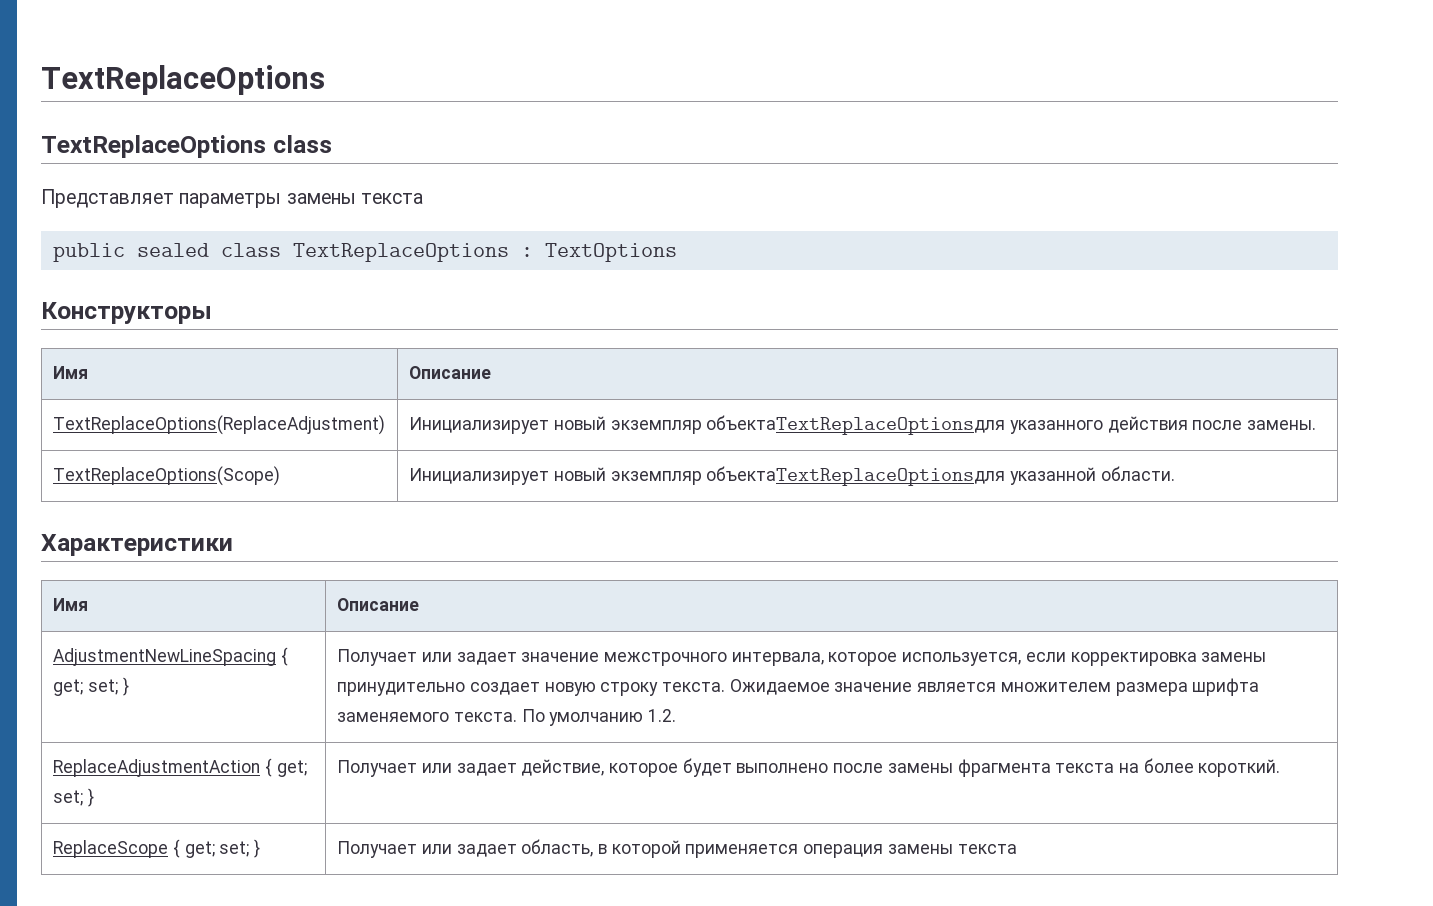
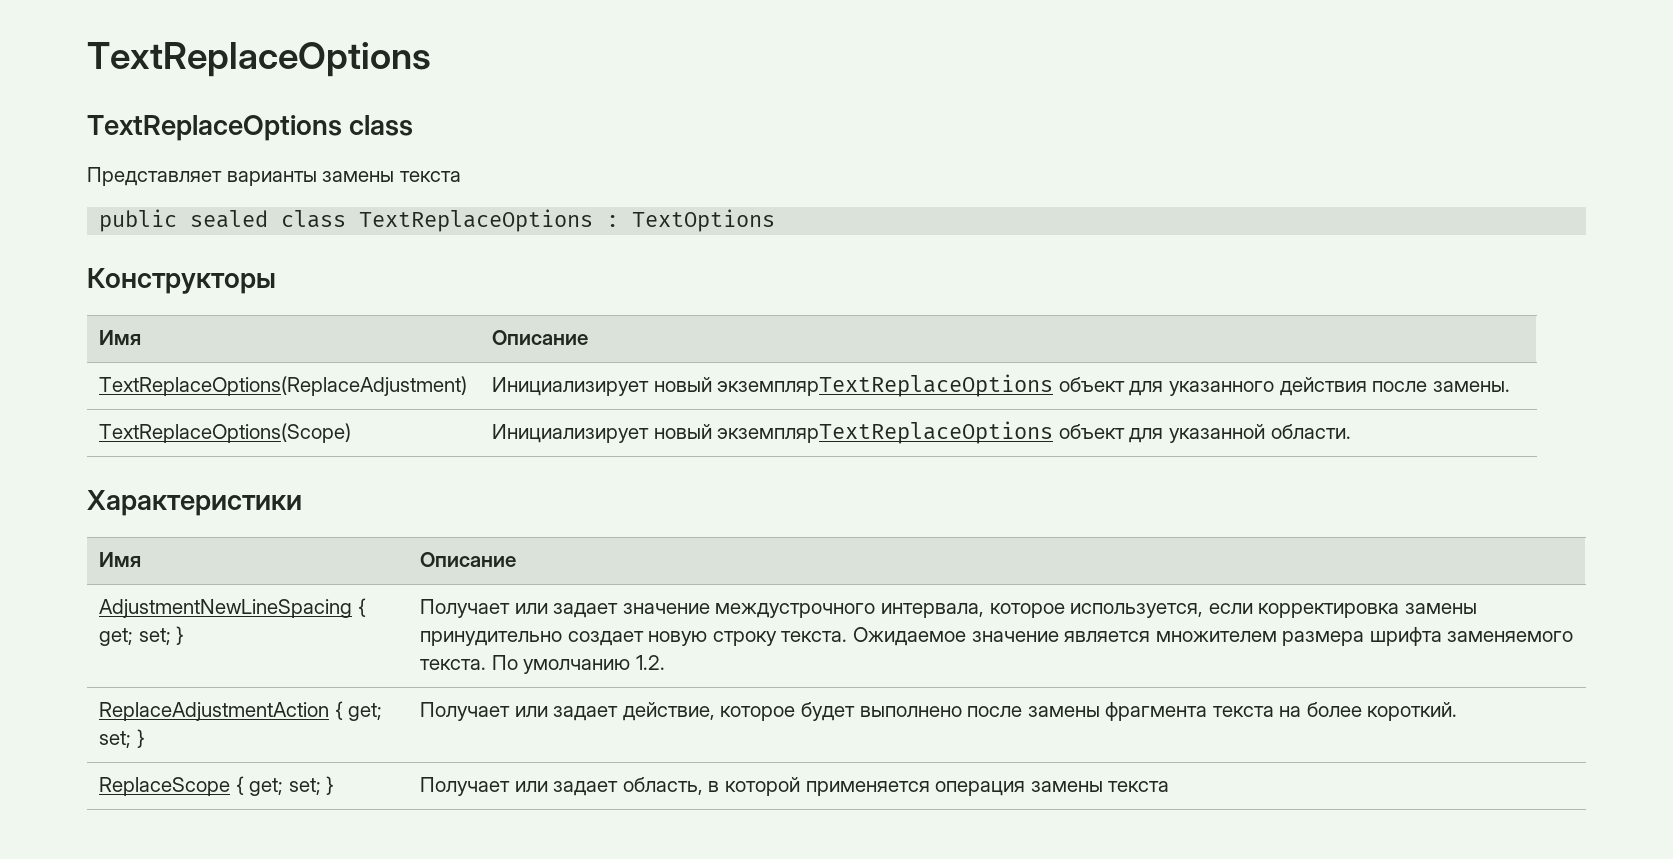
- Представляет параметры замены текста
+ Представляет варианты замены текста
- TextReplaceOptions(ReplaceAdjustment) | Инициализирует новый экземпляр объектаTextReplaceOptionsдля указанного действия после замены.
+ TextReplaceOptions(ReplaceAdjustment) | Инициализирует новый экземплярTextReplaceOptions объект для указанного действия после замены.
- TextReplaceOptions(Scope) | Инициализирует новый экземпляр объектаTextReplaceOptionsдля указанной области.
+ TextReplaceOptions(Scope) | Инициализирует новый экземплярTextReplaceOptions объект для указанной области.
- AdjustmentNewLineSpacing { get; set; } | Получает или задает значение межстрочного интервала, которое используется, если корректировка замены принудительно создает новую строку текста. Ожидаемое значение является множителем размера шрифта заменяемого текста. По умолчанию 1.2.
+ AdjustmentNewLineSpacing { get; set; } | Получает или задает значение междустрочного интервала, которое используется, если корректировка замены принудительно создает новую строку текста. Ожидаемое значение является множителем размера шрифта заменяемого текста. По умолчанию 1.2.

